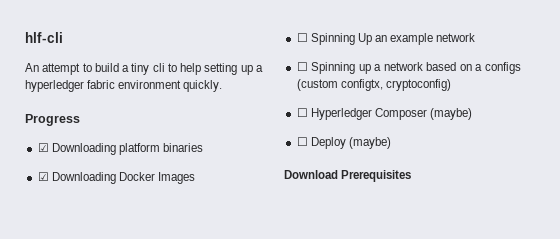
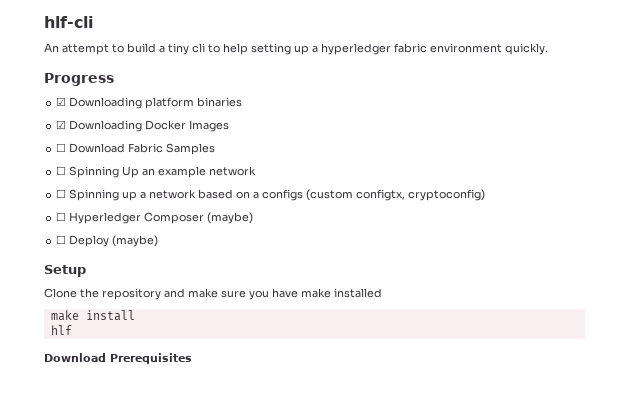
+ ☐ Download Fabric Samples
+ Setup
+ Clone the repository and make sure you have make installed
+ make install
+ hlf

